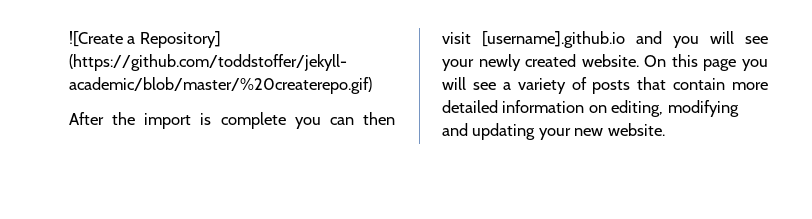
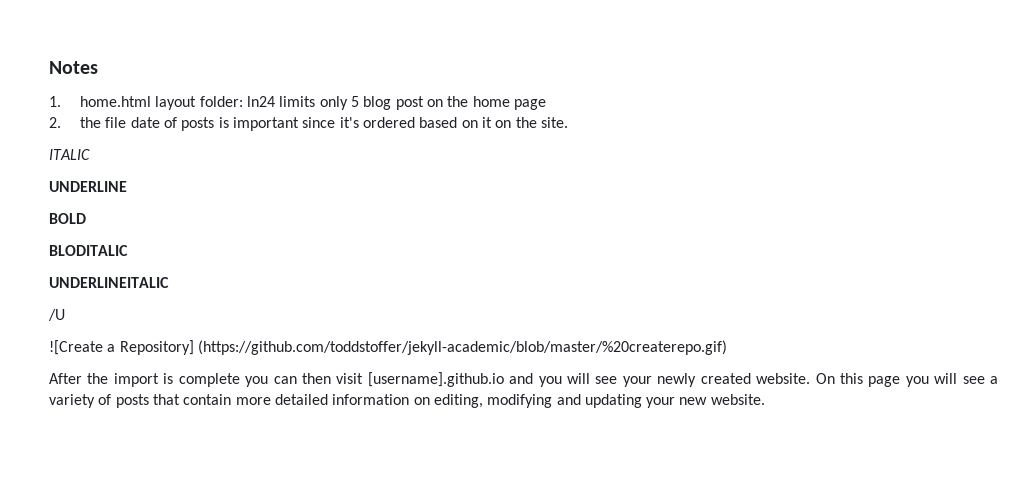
+ Notes
+ 1. home.html layout folder: ln24 limits only 5 blog post on the home page
+ 2. the file date of posts is important since it's ordered based on it on the site.
+ ITALIC
+ UNDERLINE
+ BOLD
+ BLODITALIC
+ UNDERLINEITALIC
+ /U

